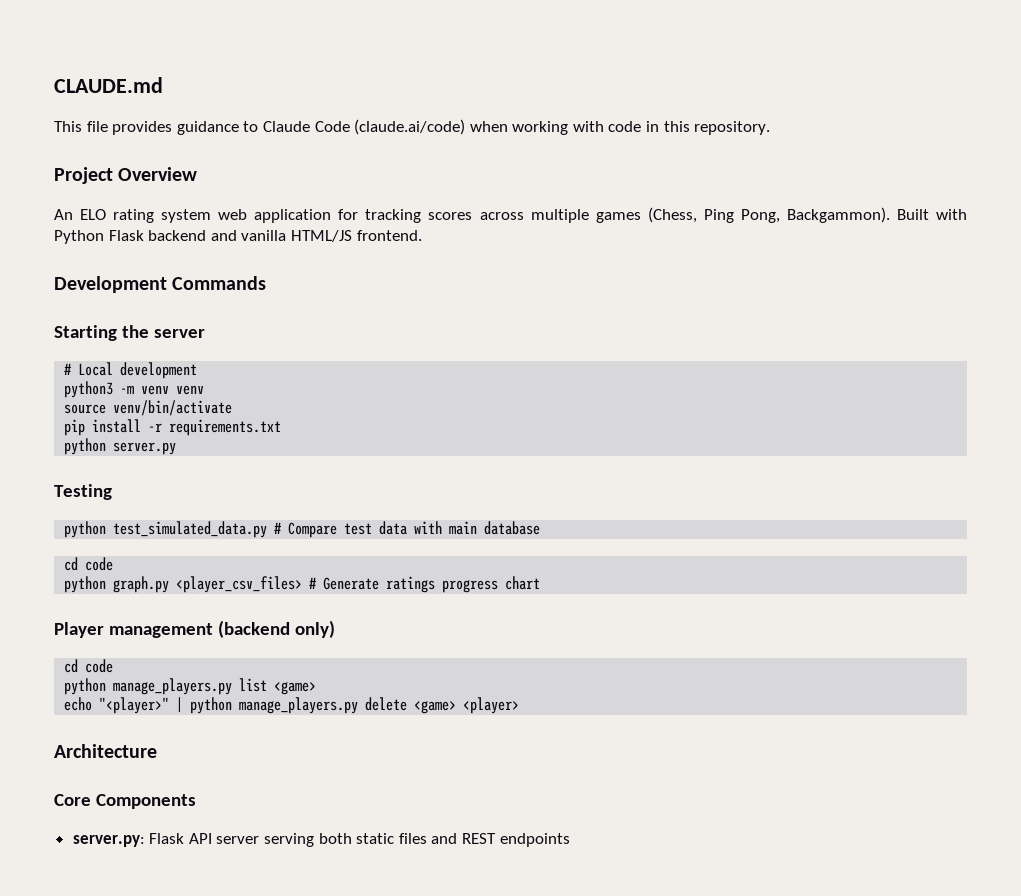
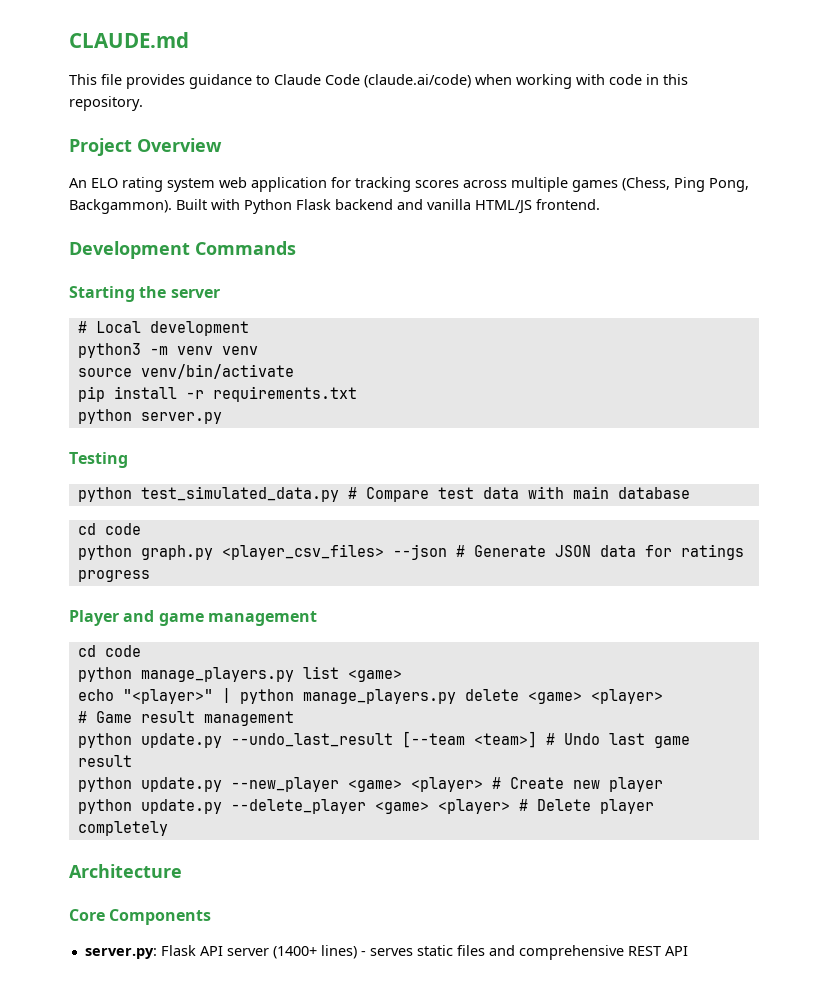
- python graph.py <player_csv_files> # Generate ratings progress chart
+ python graph.py <player_csv_files> --json # Generate JSON data for ratings progress
- Player management (backend only)
+ Player and game management
+ # Game result management
+ python update.py --undo_last_result [--team <team>] # Undo last game result
+ python update.py --new_player <game> <player> # Create new player
+ python update.py --delete_player <game> <player> # Delete player completely
- server.py: Flask API server serving both static files and REST endpoints
+ server.py: Flask API server (1400+ lines) - serves static files and comprehensive REST API

